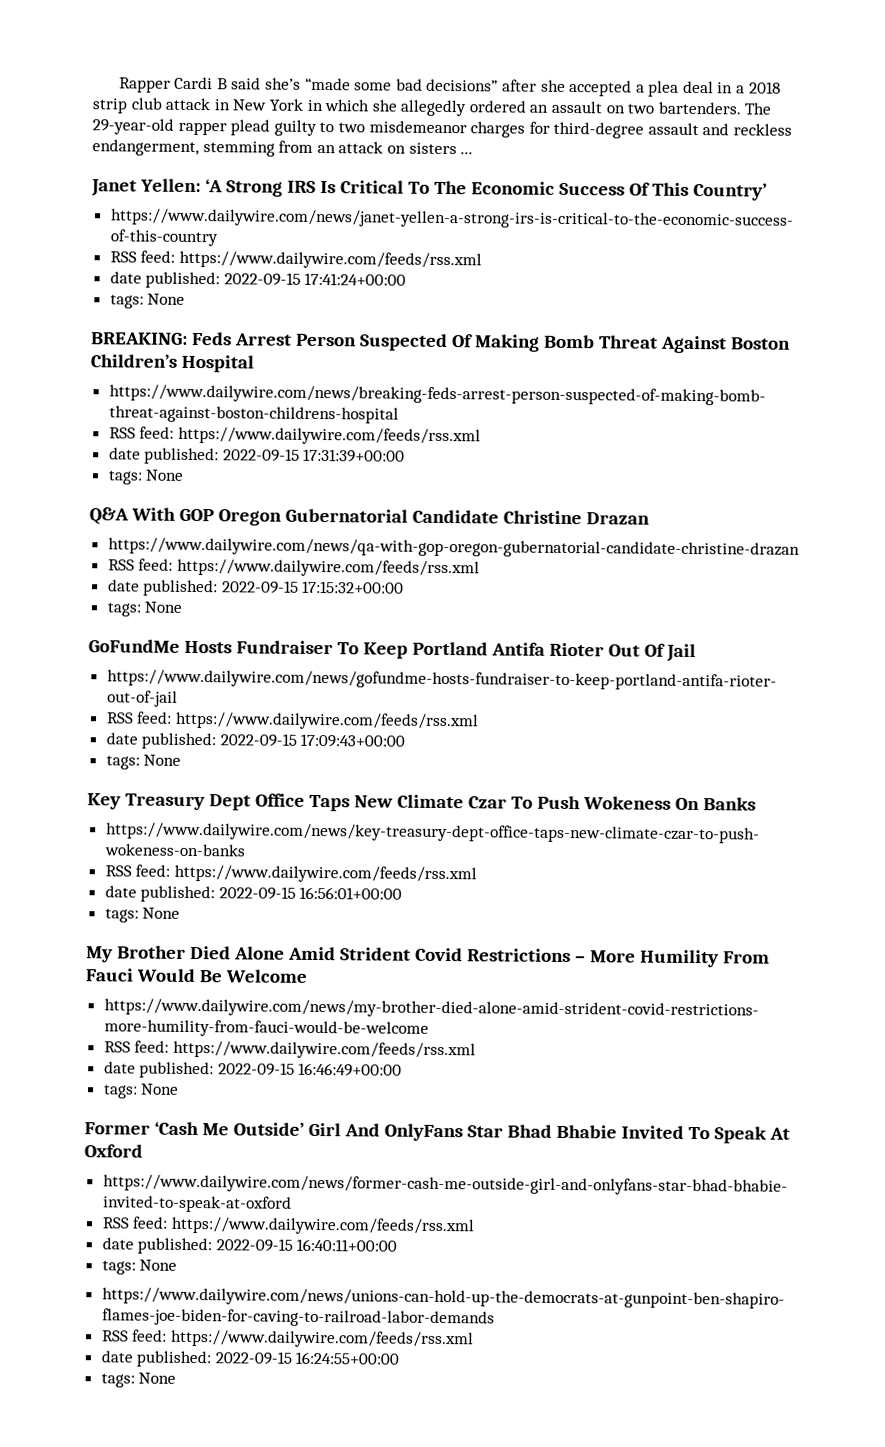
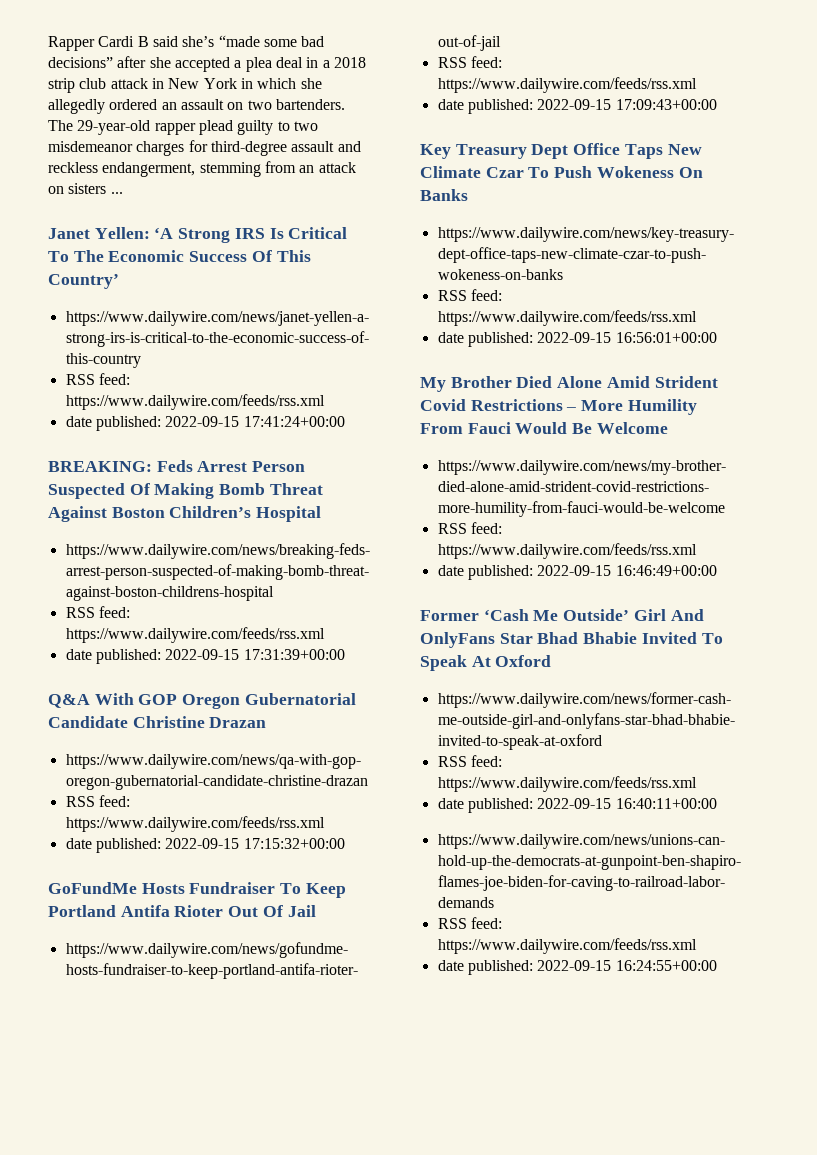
  date published: 2022-09-15 17:41:24+00:00
- tags: None
  date published: 2022-09-15 17:31:39+00:00
- tags: None
  date published: 2022-09-15 17:15:32+00:00
- tags: None
  date published: 2022-09-15 17:09:43+00:00
- tags: None
  date published: 2022-09-15 16:56:01+00:00
- tags: None
  date published: 2022-09-15 16:46:49+00:00
- tags: None
  date published: 2022-09-15 16:40:11+00:00
- tags: None
  date published: 2022-09-15 16:24:55+00:00
- tags: None

